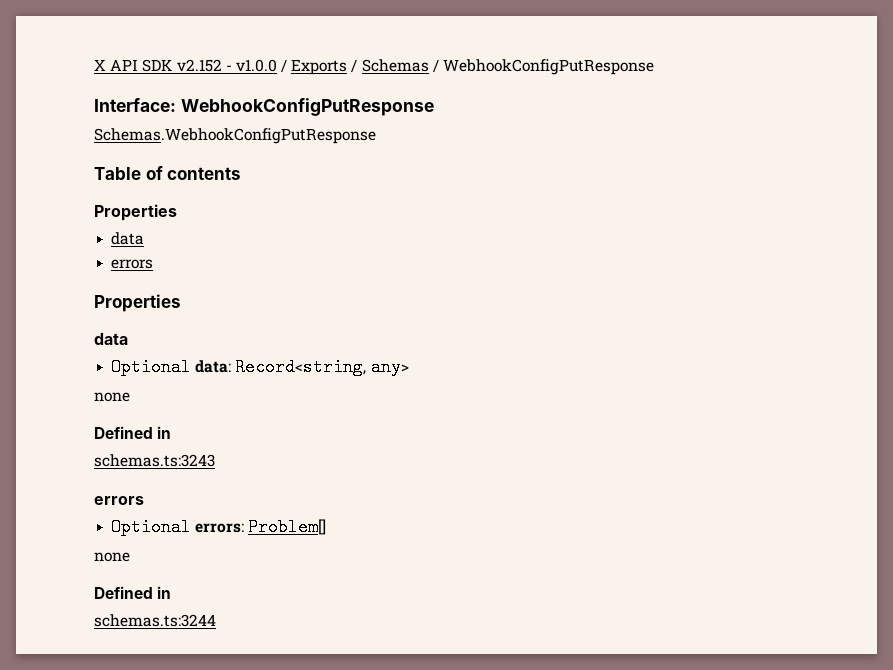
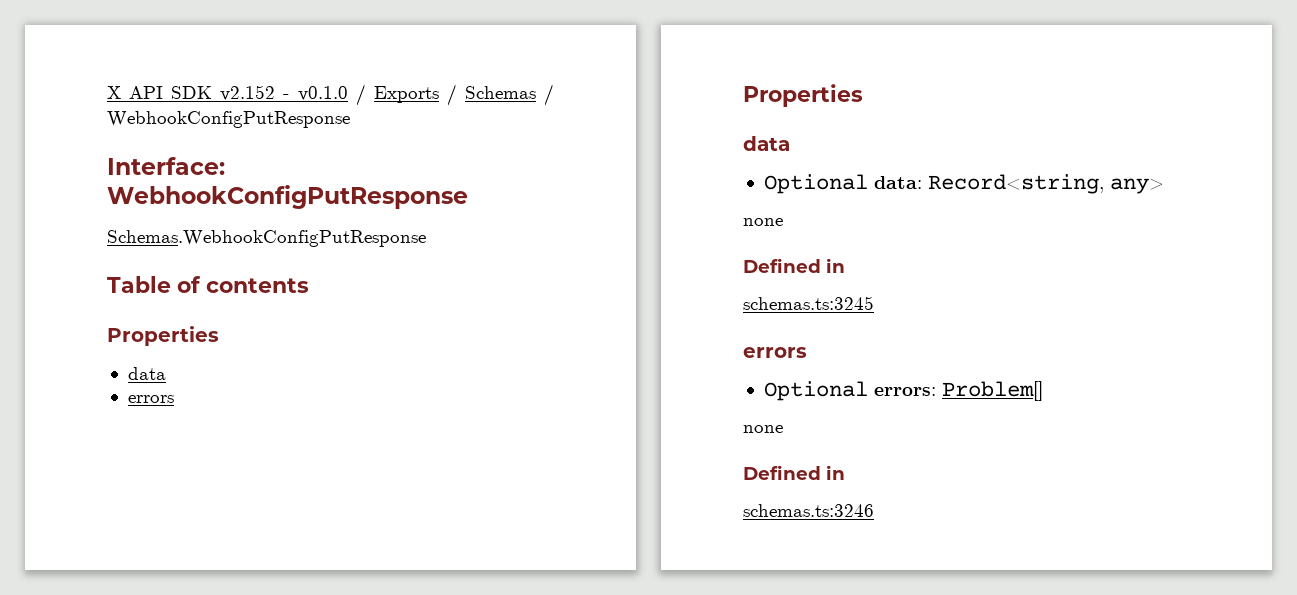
- X API SDK v2.152 - v1.0.0 / Exports / Schemas / WebhookConfigPutResponse
+ X API SDK v2.152 - v0.1.0 / Exports / Schemas / WebhookConfigPutResponse
- schemas.ts:3243
+ schemas.ts:3245
- schemas.ts:3244
+ schemas.ts:3246

